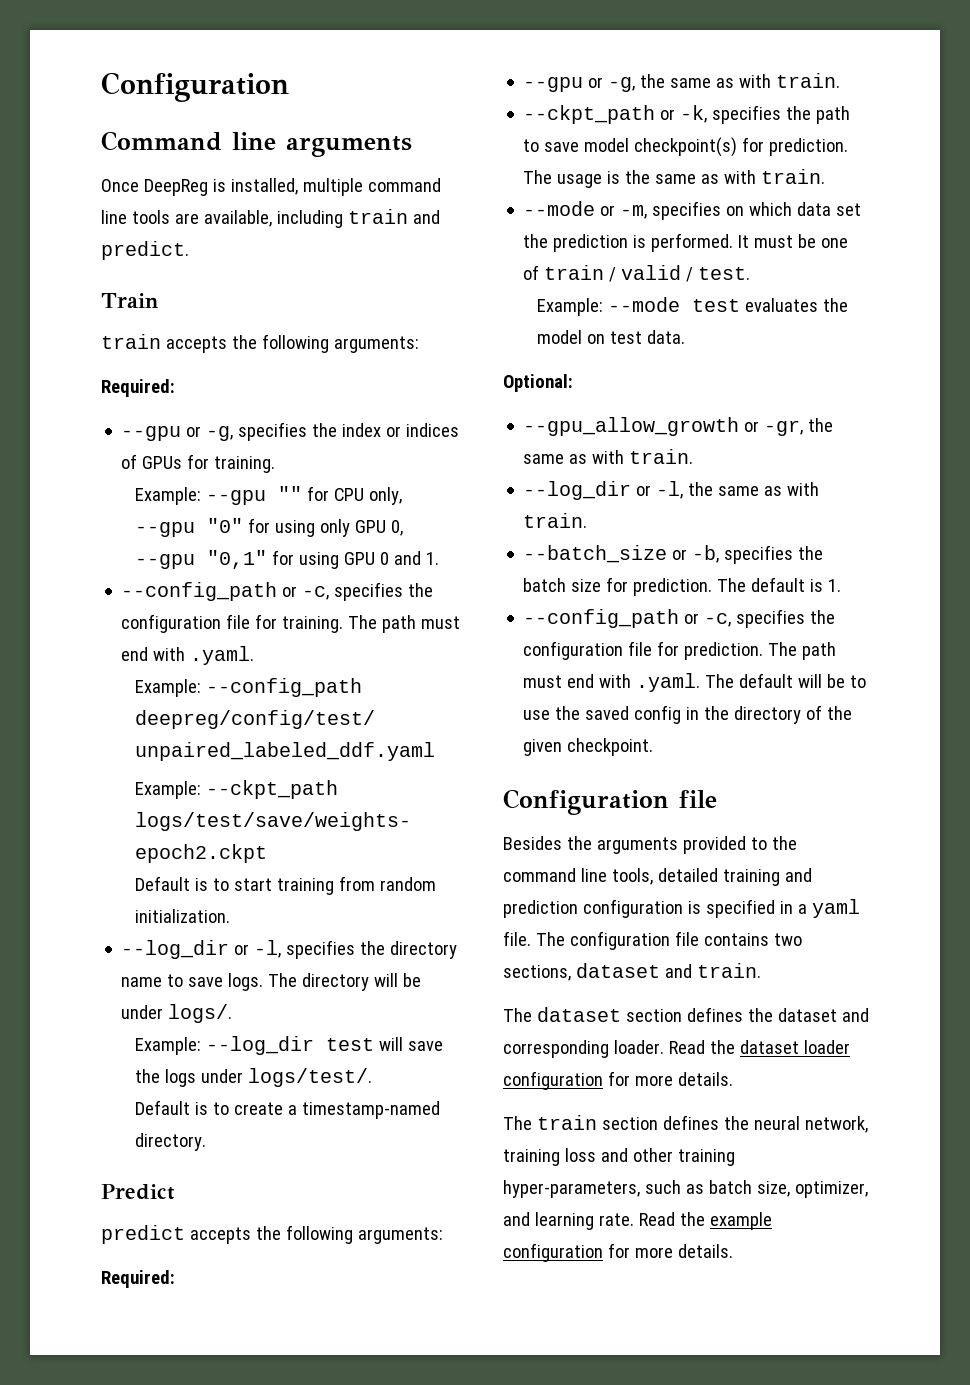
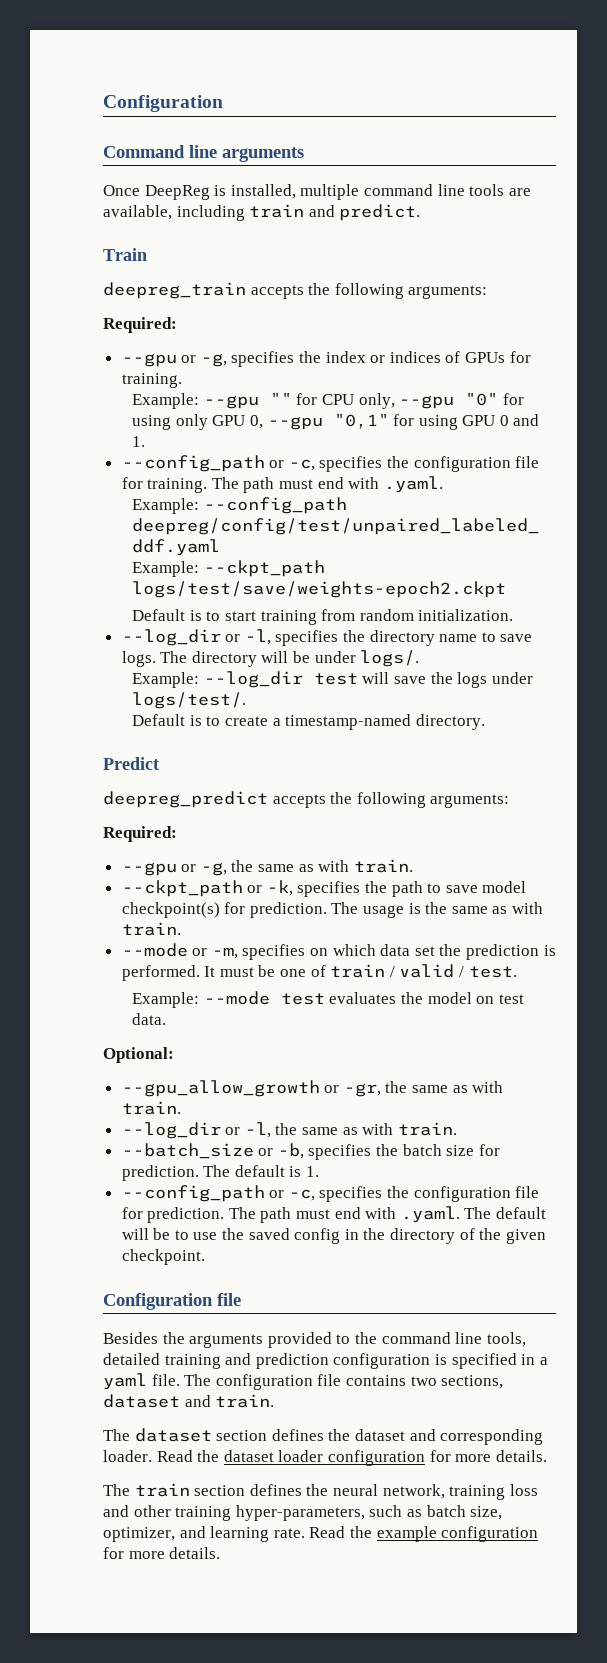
- train accepts the following arguments:
+ deepreg_train accepts the following arguments:
- predict accepts the following arguments:
+ deepreg_predict accepts the following arguments:

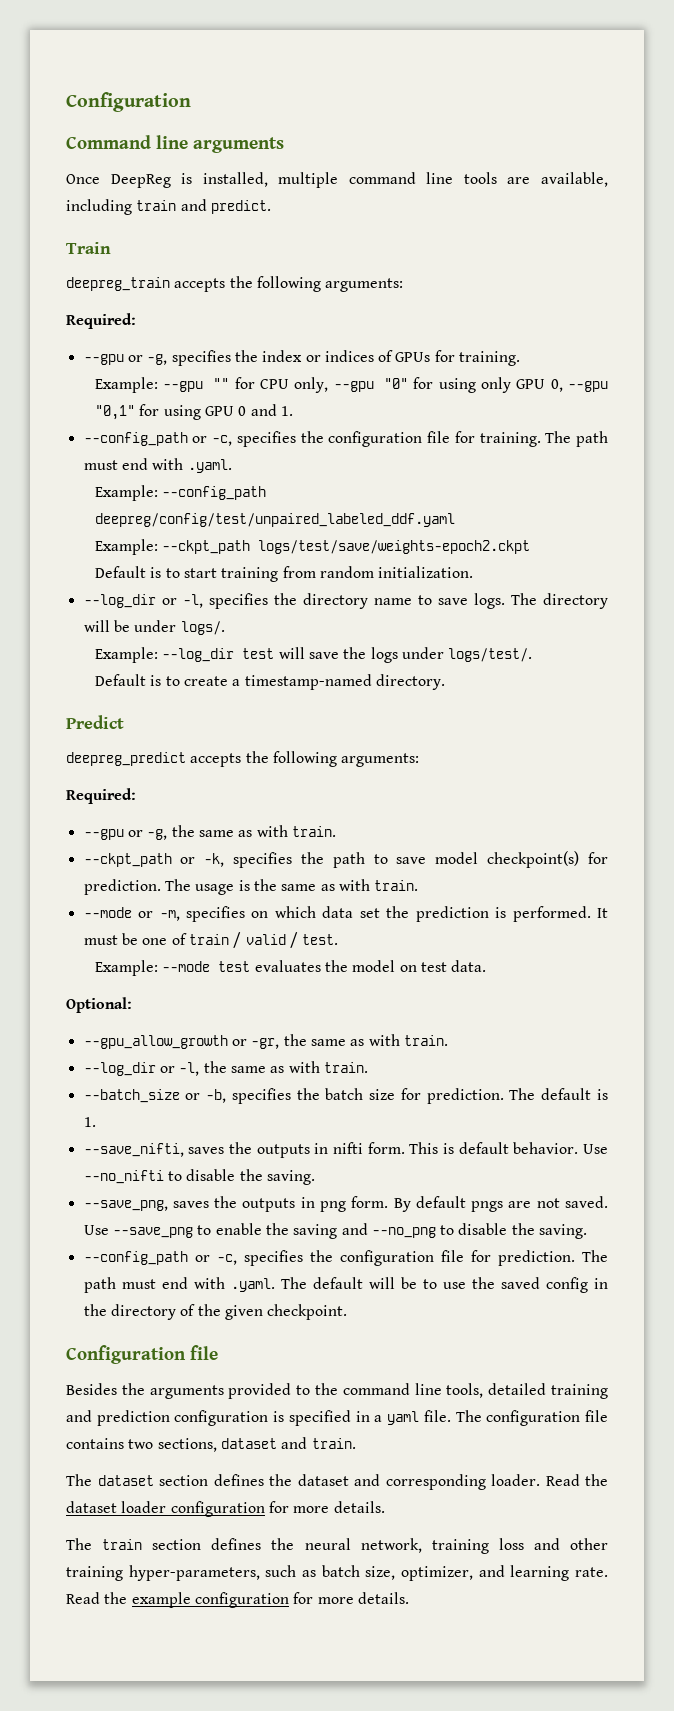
+ --save_nifti, saves the outputs in nifti form. This is default behavior. Use --no_nifti to disable the saving.
+ --save_png, saves the outputs in png form. By default pngs are not saved. Use --save_png to enable the saving and --no_png to disable the saving.

